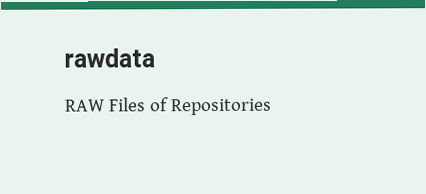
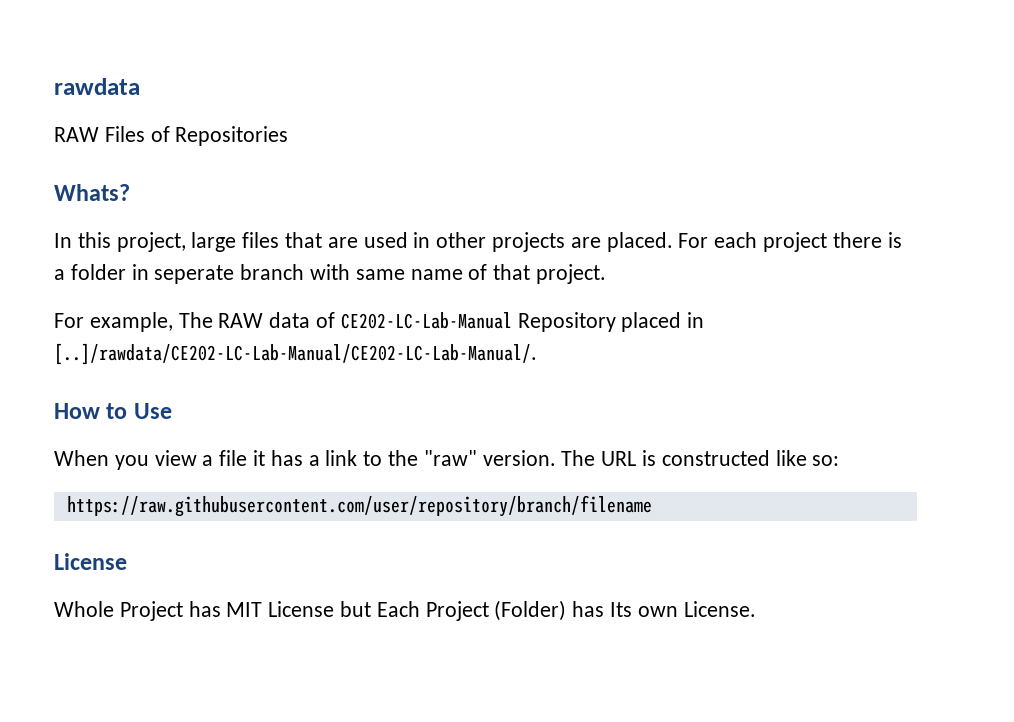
+ Whats?
+ In this project, large files that are used in other projects are placed. For each project there is a folder in seperate branch with same name of that project.
+ For example, The RAW data of CE202-LC-Lab-Manual Repository placed in [..]/rawdata/CE202-LC-Lab-Manual/CE202-LC-Lab-Manual/.
+ How to Use
+ When you view a file it has a link to the "raw" version. The URL is constructed like so:
+ https://raw.githubusercontent.com/user/repository/branch/filename
+ License
+ Whole Project has MIT License but Each Project (Folder) has Its own License.

